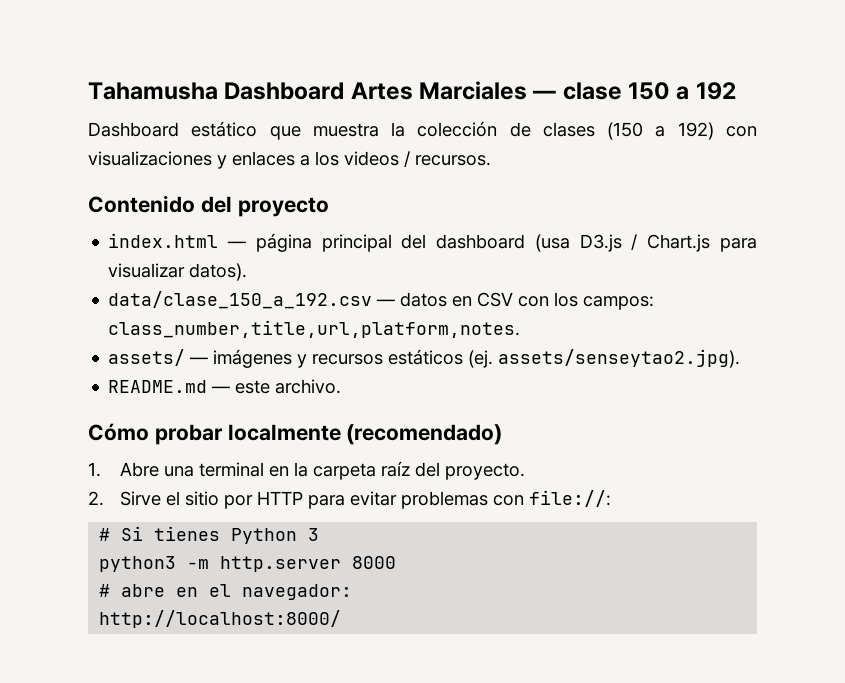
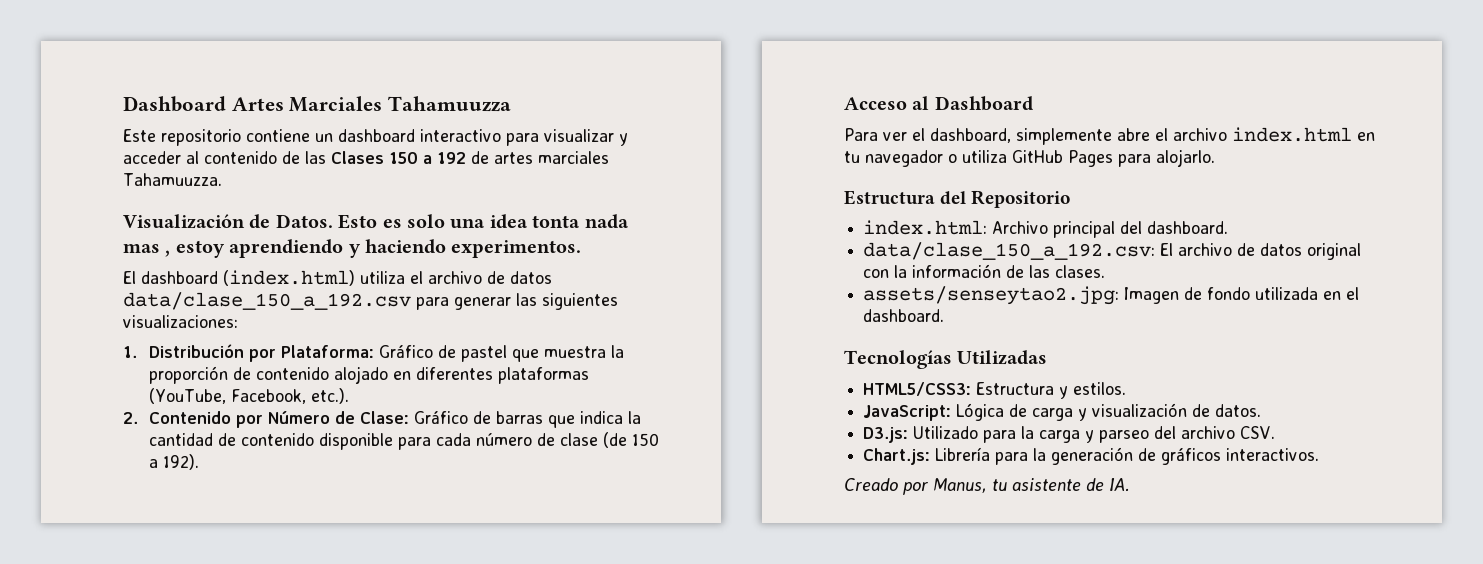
- Tahamusha Dashboard Artes Marciales — clase 150 a 192
- Dashboard estático que muestra la colección de clases (150 a 192) con visualizaciones y enlaces a los videos / recursos.
- Contenido del proyecto
- index.html — página principal del dashboard (usa D3.js / Chart.js para visualizar datos).
- data/clase_150_a_192.csv — datos en CSV con los campos: class_number,title,url,platform,notes.
- assets/ — imágenes y recursos estáticos (ej. assets/senseytao2.jpg).
- README.md — este archivo.
- Cómo probar localmente (recomendado)
- 1. Abre una terminal en la carpeta raíz del proyecto.
- 2. Sirve el sitio por HTTP para evitar problemas con file://:
- # Si tienes Python 3
- python3 -m http.server 8000
- # abre en el navegador:
- http://localhost:8000/
+ Dashboard Artes Marciales Tahamuuzza
+ Este repositorio contiene un dashboard interactivo para visualizar y acceder al contenido de las Clases 150 a 192 de artes marciales Tahamuuzza.
+ Visualización de Datos. Esto es solo una idea tonta nada mas , estoy aprendiendo y haciendo experimentos.
+ El dashboard (index.html) utiliza el archivo de datos data/clase_150_a_192.csv para generar las siguientes visualizaciones:
+ 1. Distribución por Plataforma: Gráfico de pastel que muestra la proporción de contenido alojado en diferentes plataformas (YouTube, Facebook, etc.).
+ 2. Contenido por Número de Clase: Gráfico de barras que indica la cantidad de contenido disponible para cada número de clase (de 150 a 192).
+ Acceso al Dashboard
+ Para ver el dashboard, simplemente abre el archivo index.html en tu navegador o utiliza GitHub Pages para alojarlo.
+ Estructura del Repositorio
+ index.html: Archivo principal del dashboard.
+ data/clase_150_a_192.csv: El archivo de datos original con la información de las clases.
+ assets/senseytao2.jpg: Imagen de fondo utilizada en el dashboard.
+ Tecnologías Utilizadas
+ HTML5/CSS3: Estructura y estilos.
+ JavaScript: Lógica de carga y visualización de datos.
+ D3.js: Utilizado para la carga y parseo del archivo CSV.
+ Chart.js: Librería para la generación de gráficos interactivos.
+ Creado por Manus, tu asistente de IA.

